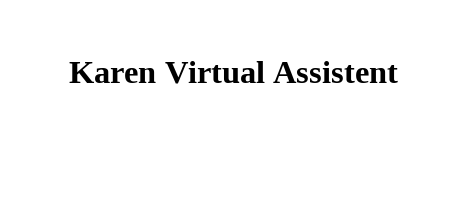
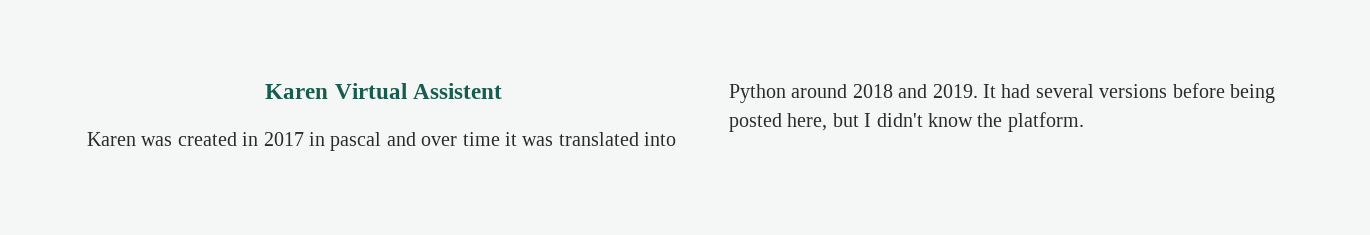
+ Karen was created in 2017 in pascal and over time it was translated into Python around 2018 and 2019. It had several versions before being posted here, but I didn't know the platform.

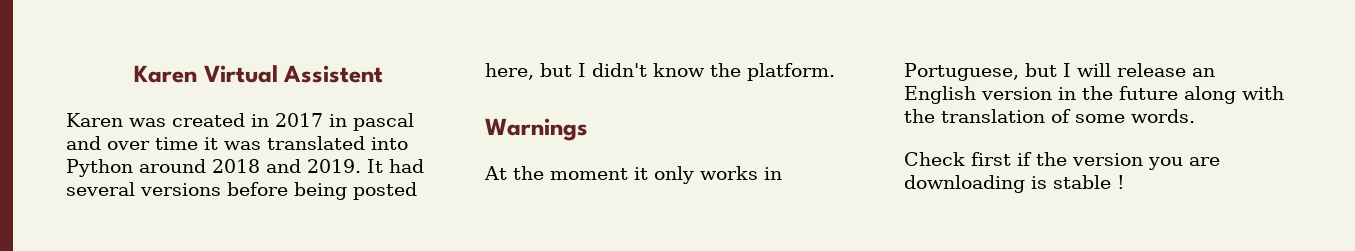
+ Warnings
+ At the moment it only works in Portuguese, but I will release an English version in the future along with the translation of some words.
+ Check first if the version you are downloading is stable !

